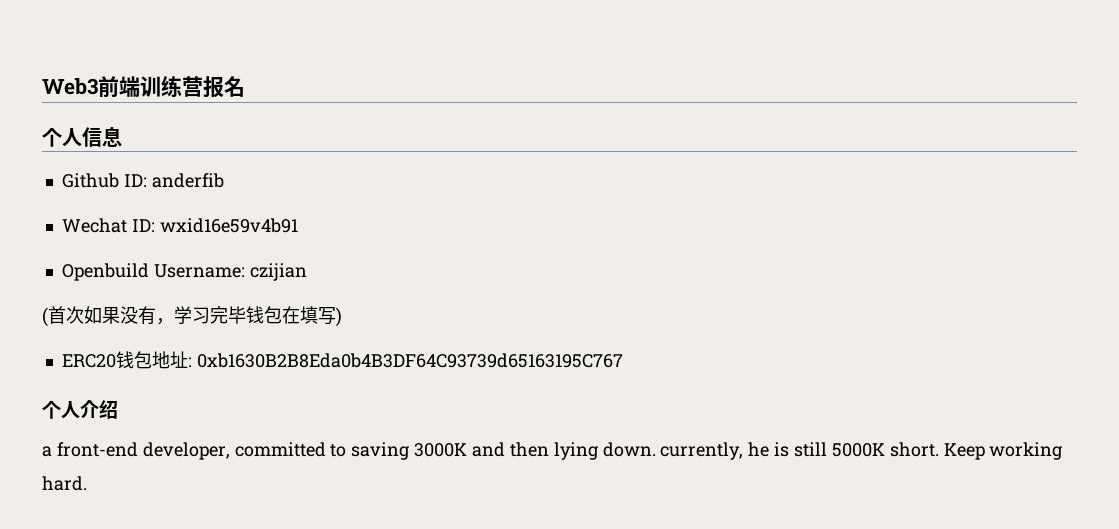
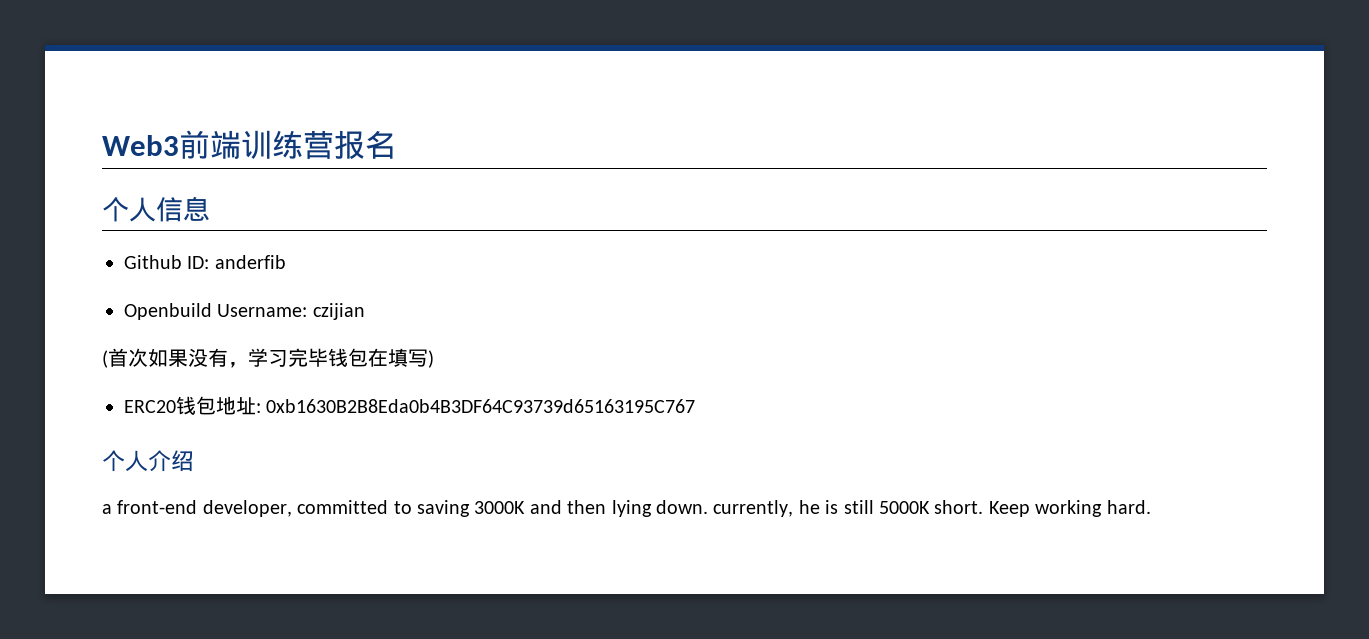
- Wechat ID: wxid16e59v4b91

